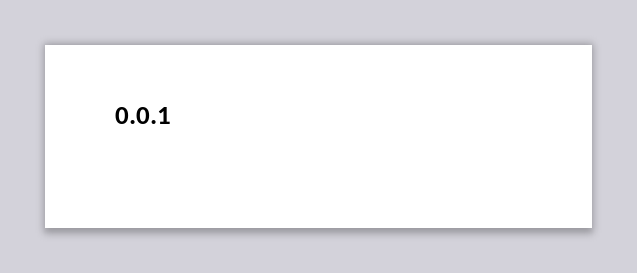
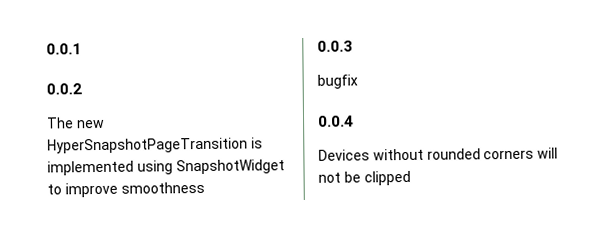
+ 0.0.2
+ The new HyperSnapshotPageTransition is implemented using SnapshotWidget to improve smoothness
+ 0.0.3
+ bugfix
+ 0.0.4
+ Devices without rounded corners will not be clipped

